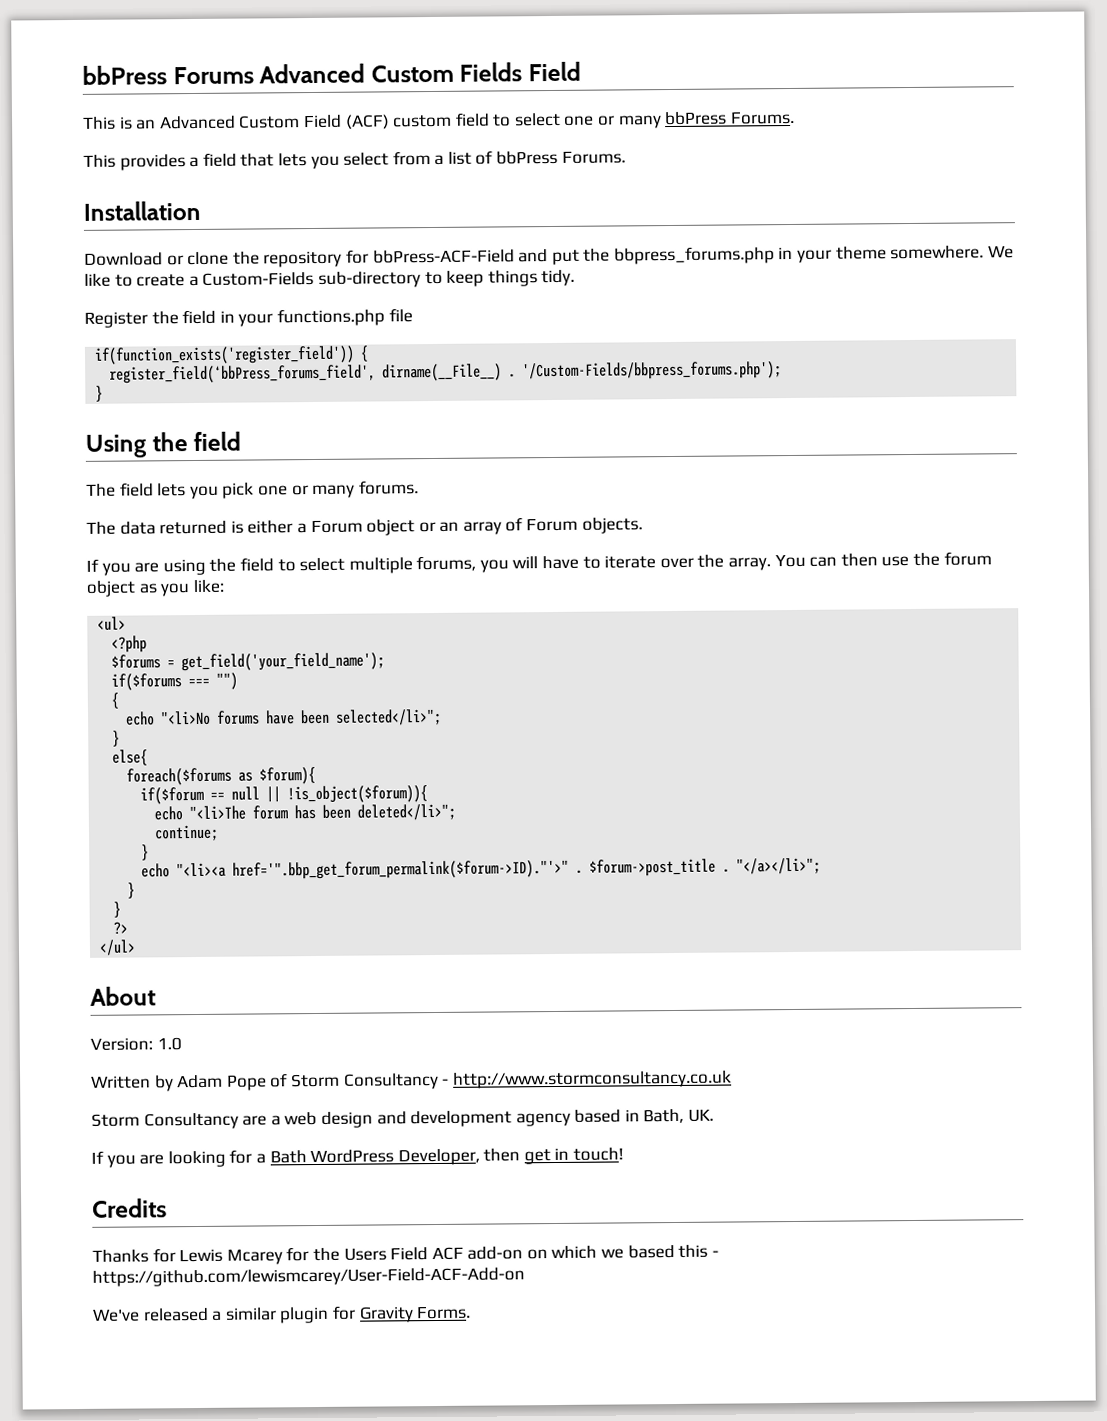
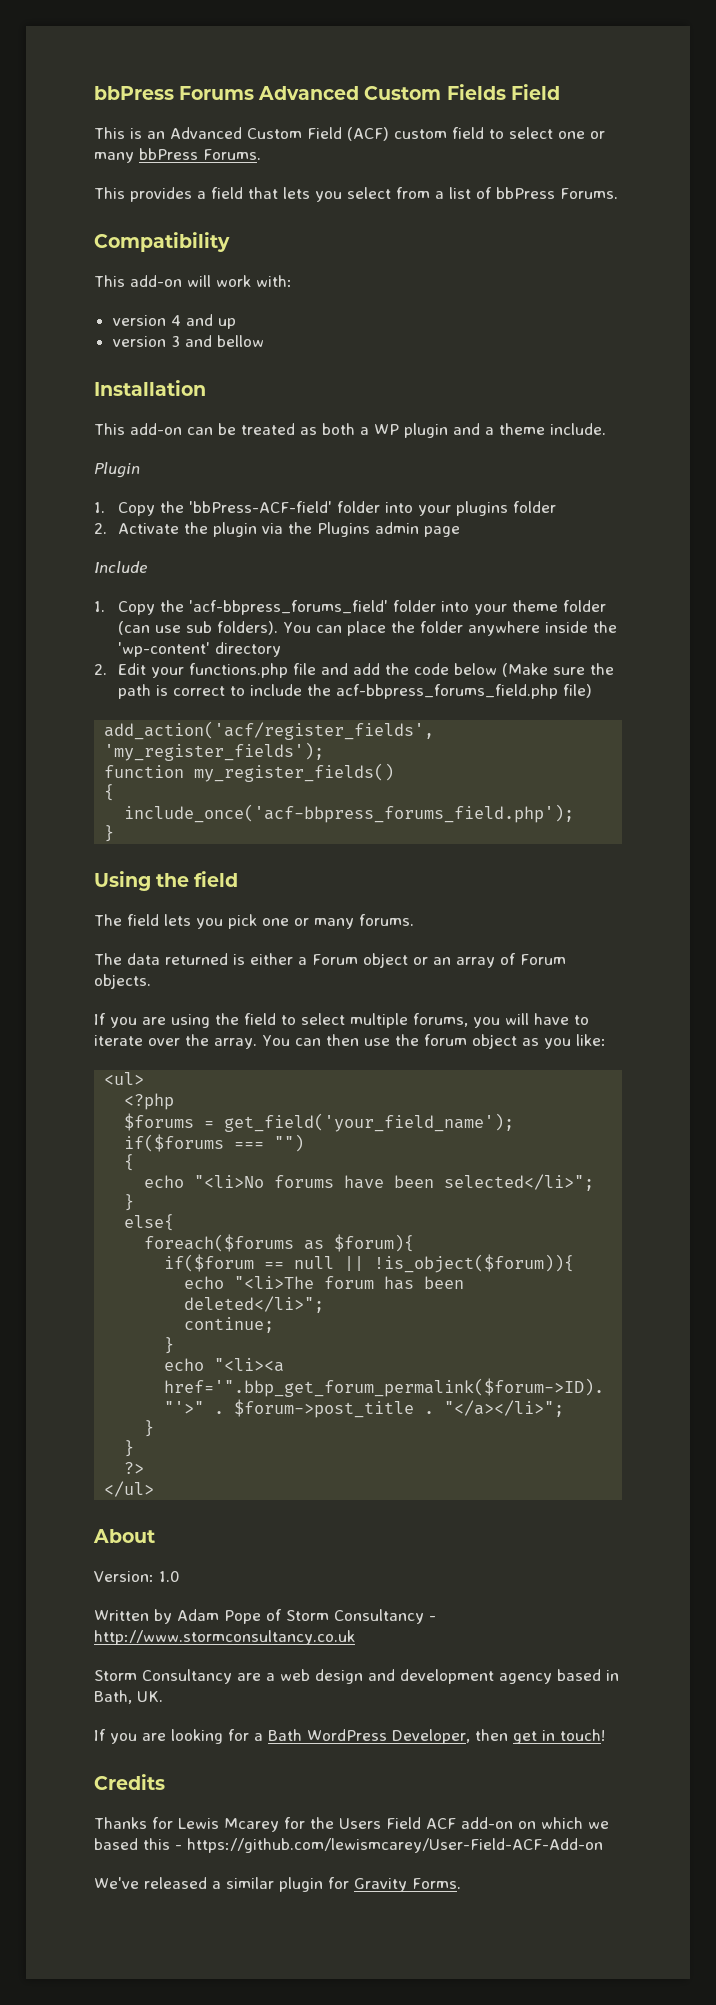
+ Compatibility
+ This add-on will work with:
+ version 4 and up
+ version 3 and bellow
  Installation
- Download or clone the repository for bbPress-ACF-Field and put the bbpress_forums.php in your theme somewhere. We like to create a Custom-Fields sub-directory to keep things tidy.
- Register the field in your functions.php file
- if(function_exists('register_field')) {
- register_field(‘bbPress_forums_field', dirname(__File__) . '/Custom-Fields/bbpress_forums.php');
+ This add-on can be treated as both a WP plugin and a theme include.
+ Plugin
+ 1. Copy the 'bbPress-ACF-field' folder into your plugins folder
+ 2. Activate the plugin via the Plugins admin page
+ Include
+ 1. Copy the 'acf-bbpress_forums_field' folder into your theme folder (can use sub folders). You can place the folder anywhere inside the 'wp-content' directory
+ 2. Edit your functions.php file and add the code below (Make sure the path is correct to include the acf-bbpress_forums_field.php file)
+ add_action('acf/register_fields', 'my_register_fields');
+ function my_register_fields()
+ {
+ include_once('acf-bbpress_forums_field.php');

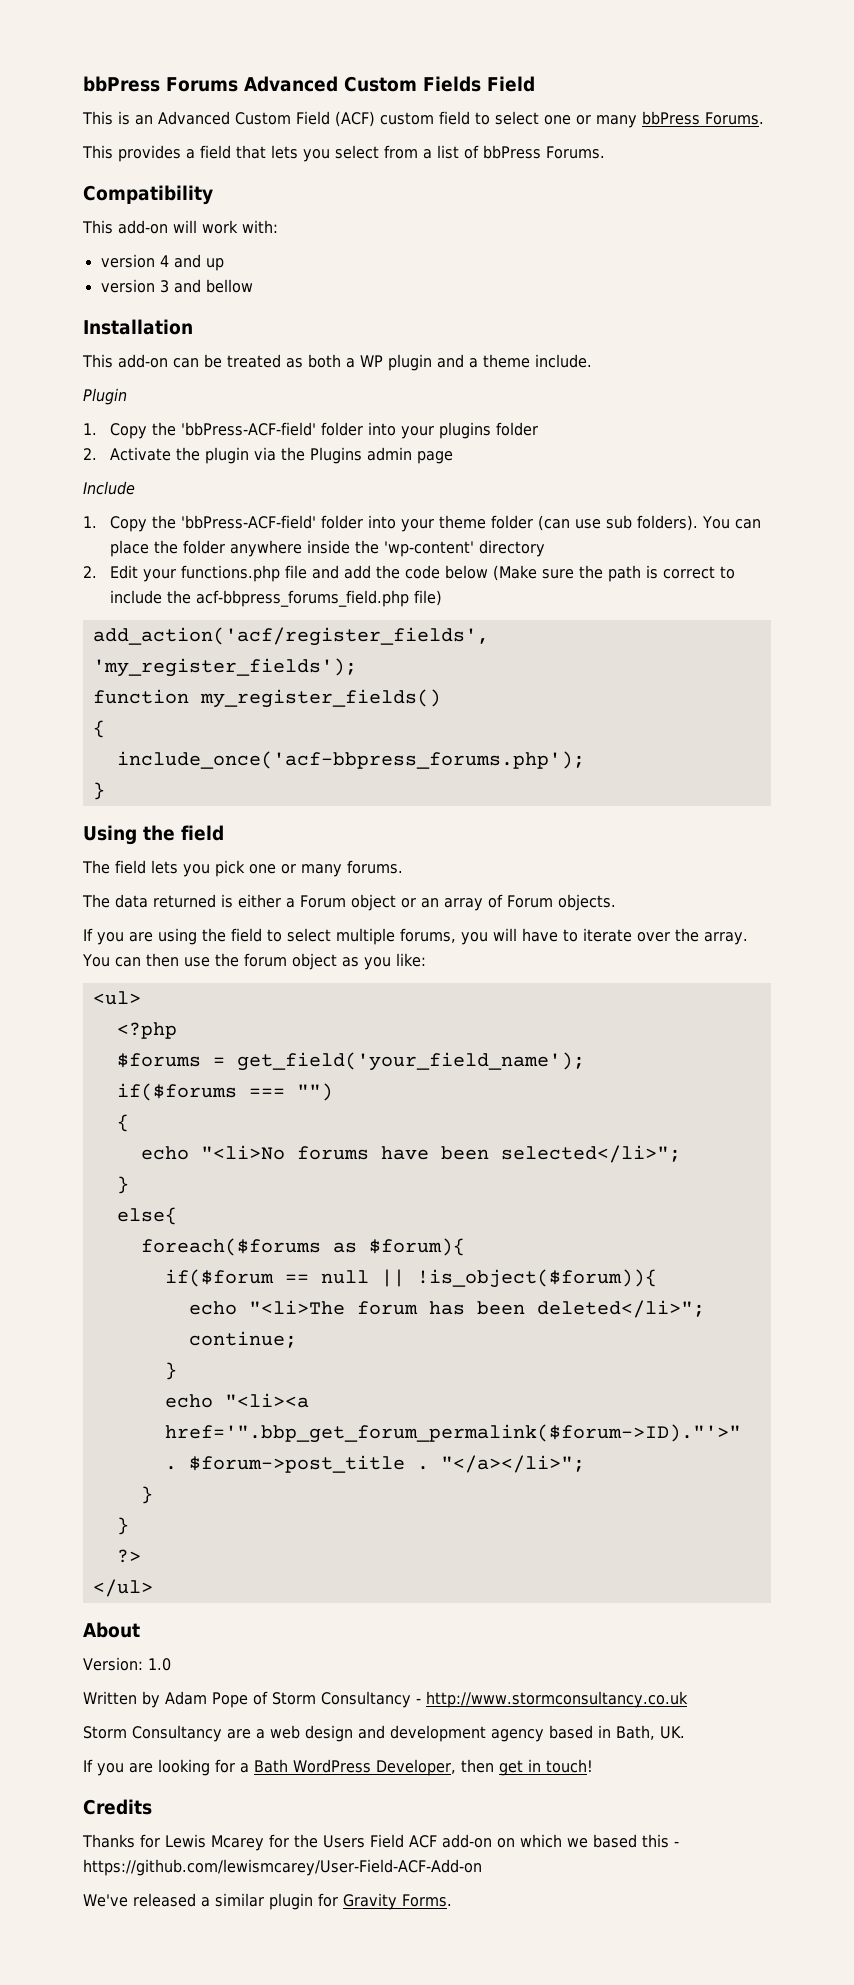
- 1. Copy the 'acf-bbpress_forums_field' folder into your theme folder (can use sub folders).
+ 1. Copy the 'bbPress-ACF-field' folder into your theme folder (can use sub folders).
- include_once('acf-bbpress_forums_field.php');
+ include_once('acf-bbpress_forums.php');

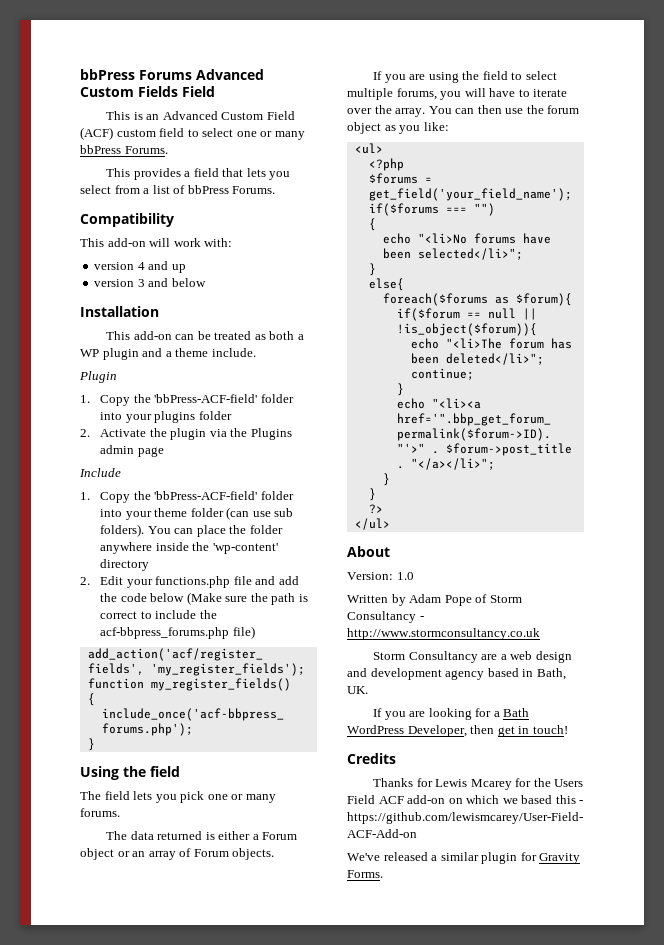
- version 3 and bellow
+ version 3 and below
- 2. Edit your functions.php file and add the code below (Make sure the path is correct to include the acf-bbpress_forums_field.php file)
+ 2. Edit your functions.php file and add the code below (Make sure the path is correct to include the acf-bbpress_forums.php file)

